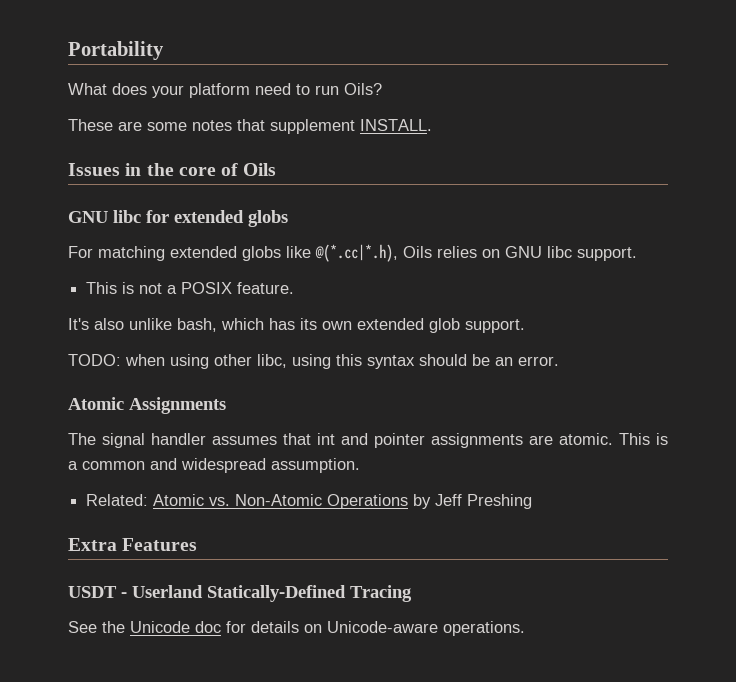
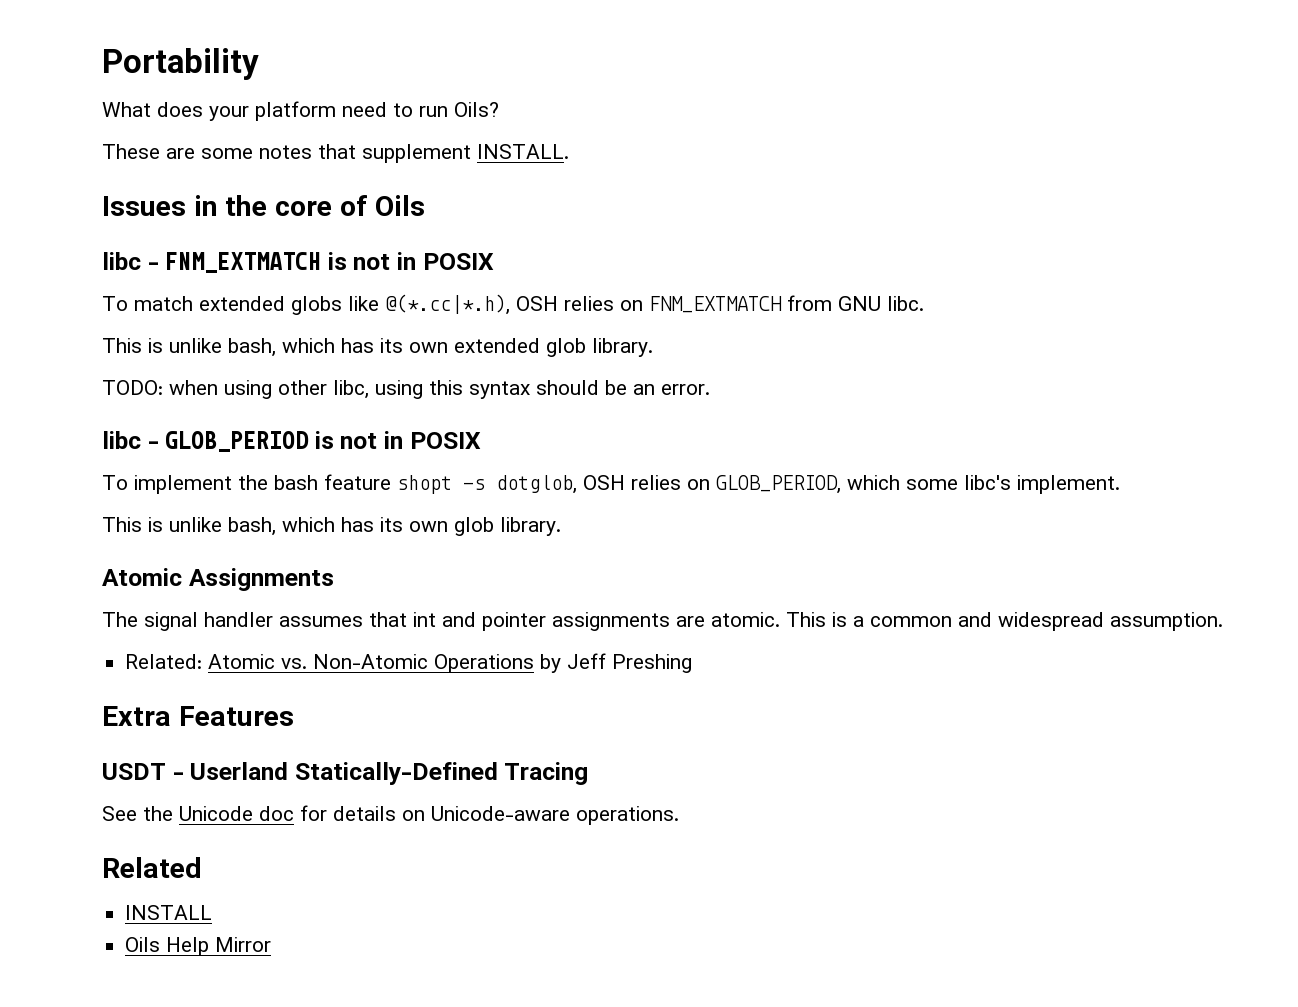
- GNU libc for extended globs
- For matching extended globs like @(*.cc|*.h), Oils relies on GNU libc support.
- This is not a POSIX feature.
- It's also unlike bash, which has its own extended glob support.
+ libc - FNM_EXTMATCH is not in POSIX
+ To match extended globs like @(*.cc|*.h), OSH relies on FNM_EXTMATCH from GNU libc.
+ This is unlike bash, which has its own extended glob library.
+ libc - GLOB_PERIOD is not in POSIX
+ To implement the bash feature shopt -s dotglob, OSH relies on GLOB_PERIOD, which some libc's implement.
+ This is unlike bash, which has its own glob library.
+ Related
+ INSTALL
+ Oils Help Mirror

